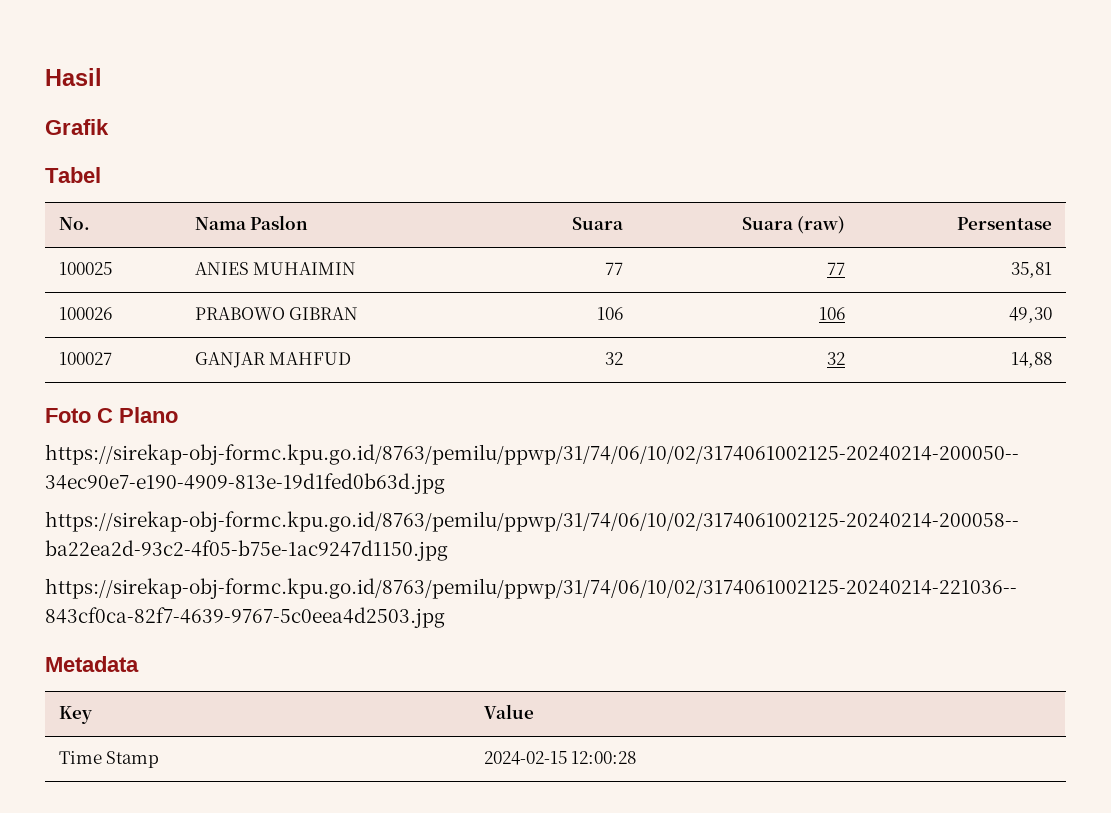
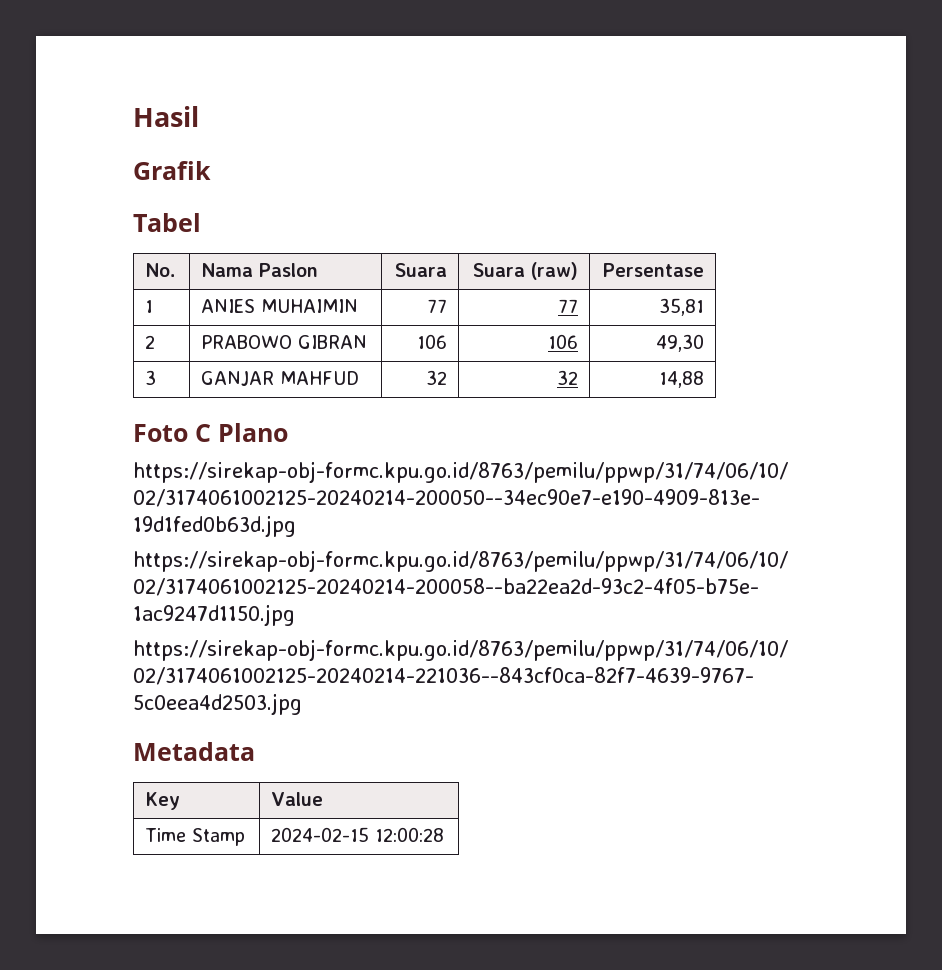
- 100025 | ANIES MUHAIMIN | 77 | 77 | 35,81
+ 1 | ANIES MUHAIMIN | 77 | 77 | 35,81
- 100026 | PRABOWO GIBRAN | 106 | 106 | 49,30
+ 2 | PRABOWO GIBRAN | 106 | 106 | 49,30
- 100027 | GANJAR MAHFUD | 32 | 32 | 14,88
+ 3 | GANJAR MAHFUD | 32 | 32 | 14,88

